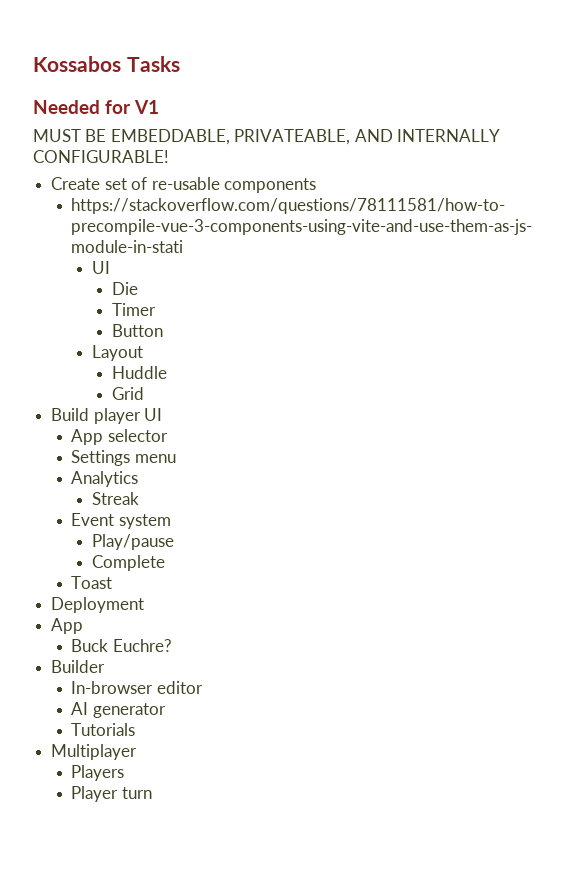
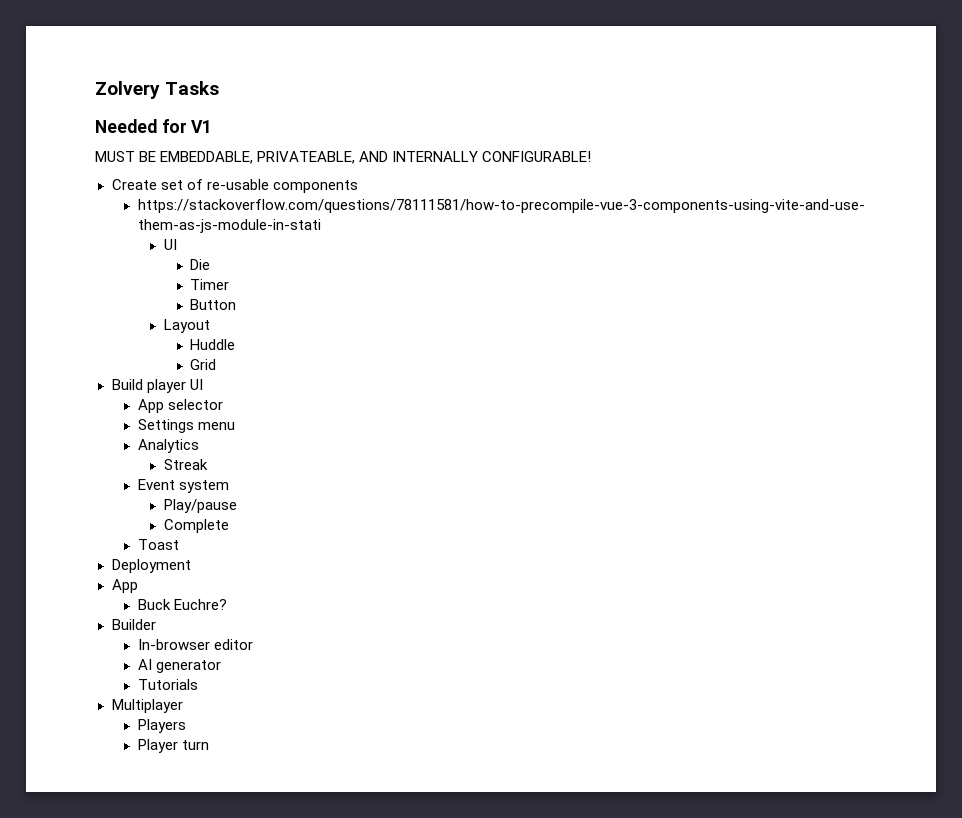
- Kossabos Tasks
+ Zolvery Tasks

